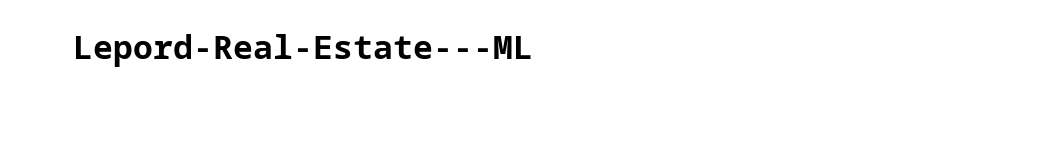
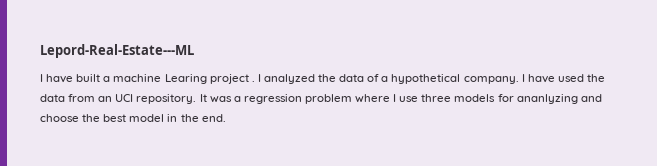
+ I have built a machine Learing project . I analyzed the data of a hypothetical company. I have used the data from an UCI repository. It was a regression problem where I use three models for ananlyzing and choose the best model in the end.

